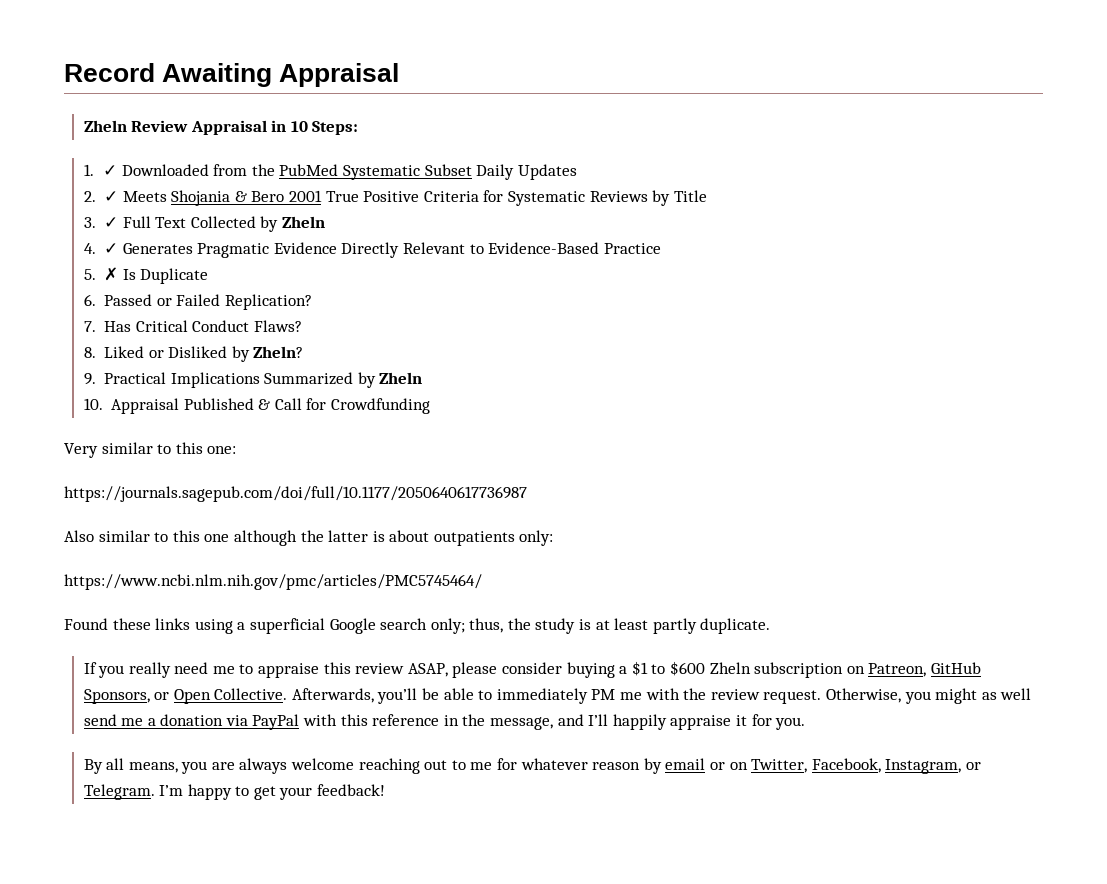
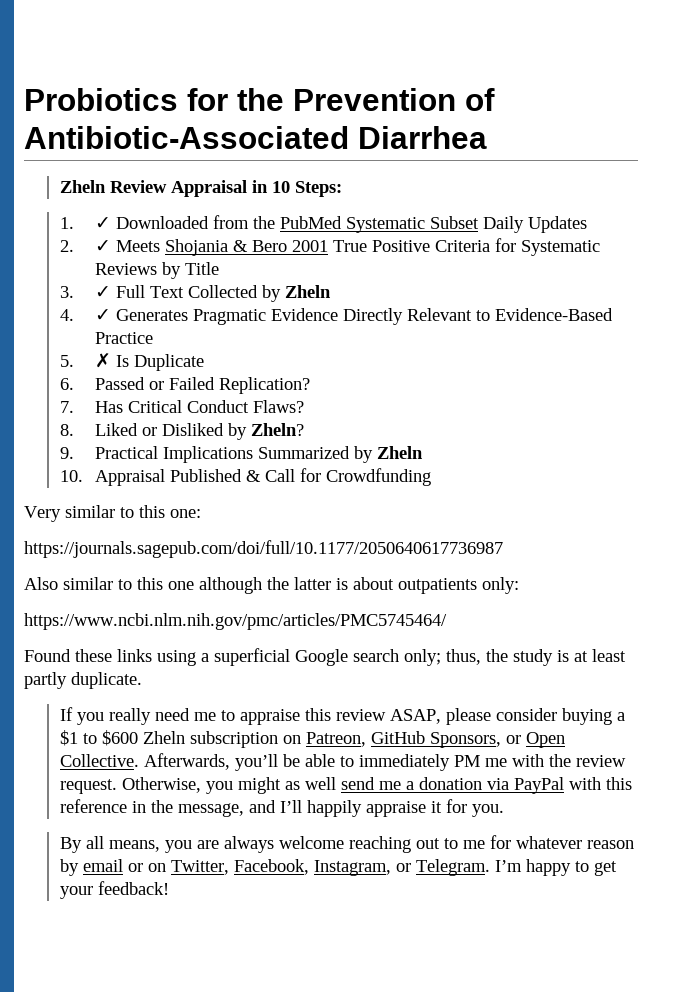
- Record Awaiting Appraisal
+ Probiotics for the Prevention of Antibiotic-Associated Diarrhea

